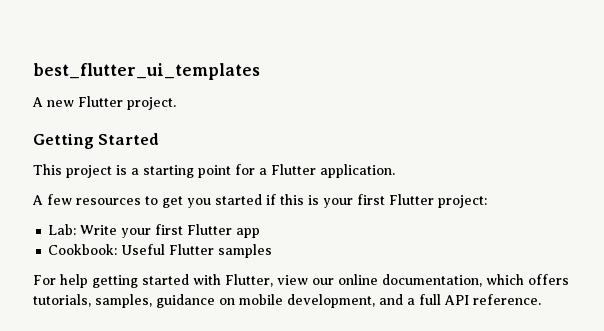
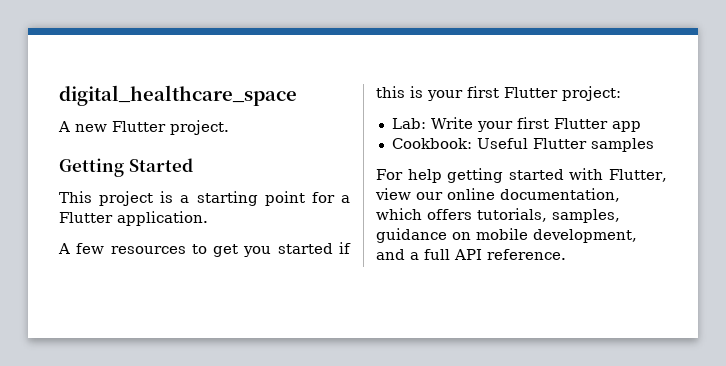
- best_flutter_ui_templates
+ digital_healthcare_space

